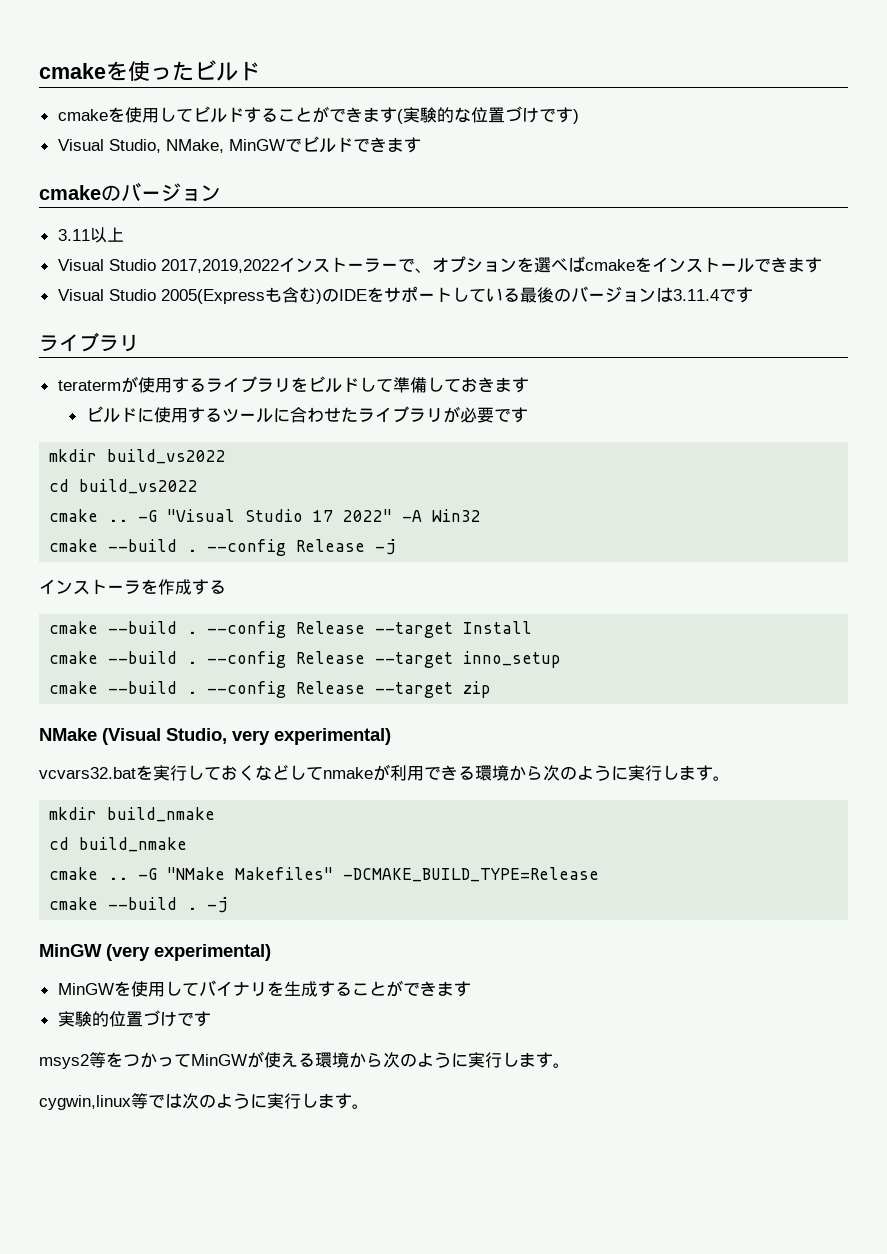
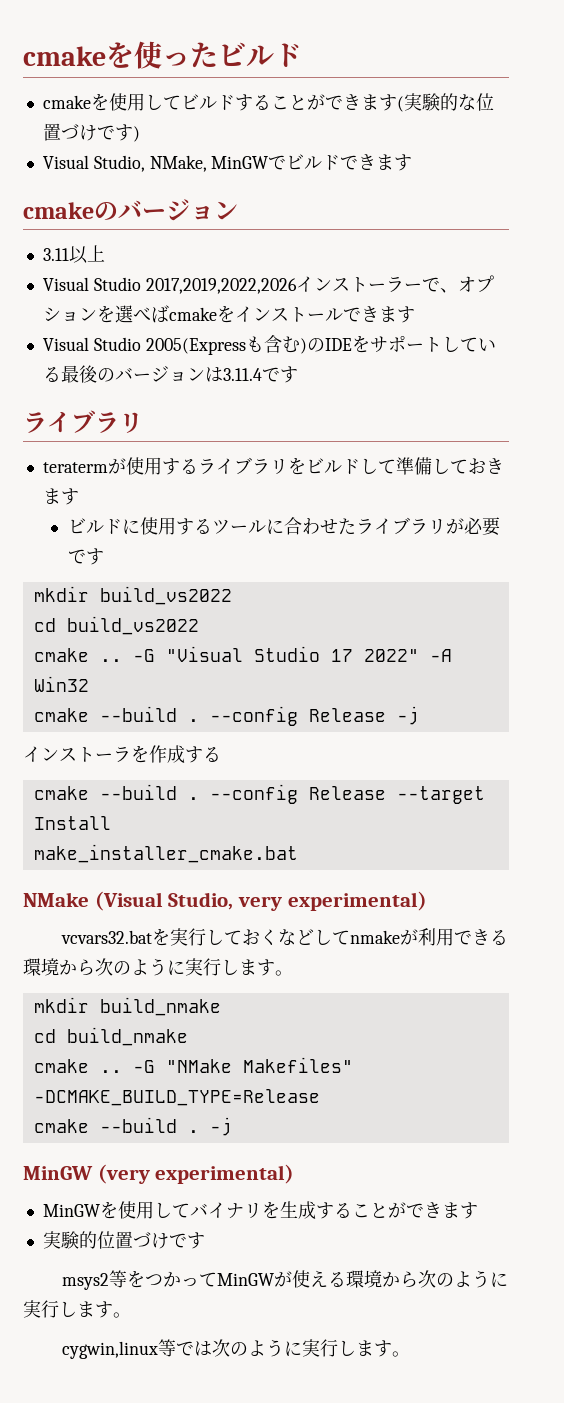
- Visual Studio 2017,2019,2022インストーラーで、オプションを選べばcmakeをインストールできます
+ Visual Studio 2017,2019,2022,2026インストーラーで、オプションを選べばcmakeをインストールできます
- cmake --build . --config Release --target inno_setup
- cmake --build . --config Release --target zip
+ make_installer_cmake.bat

